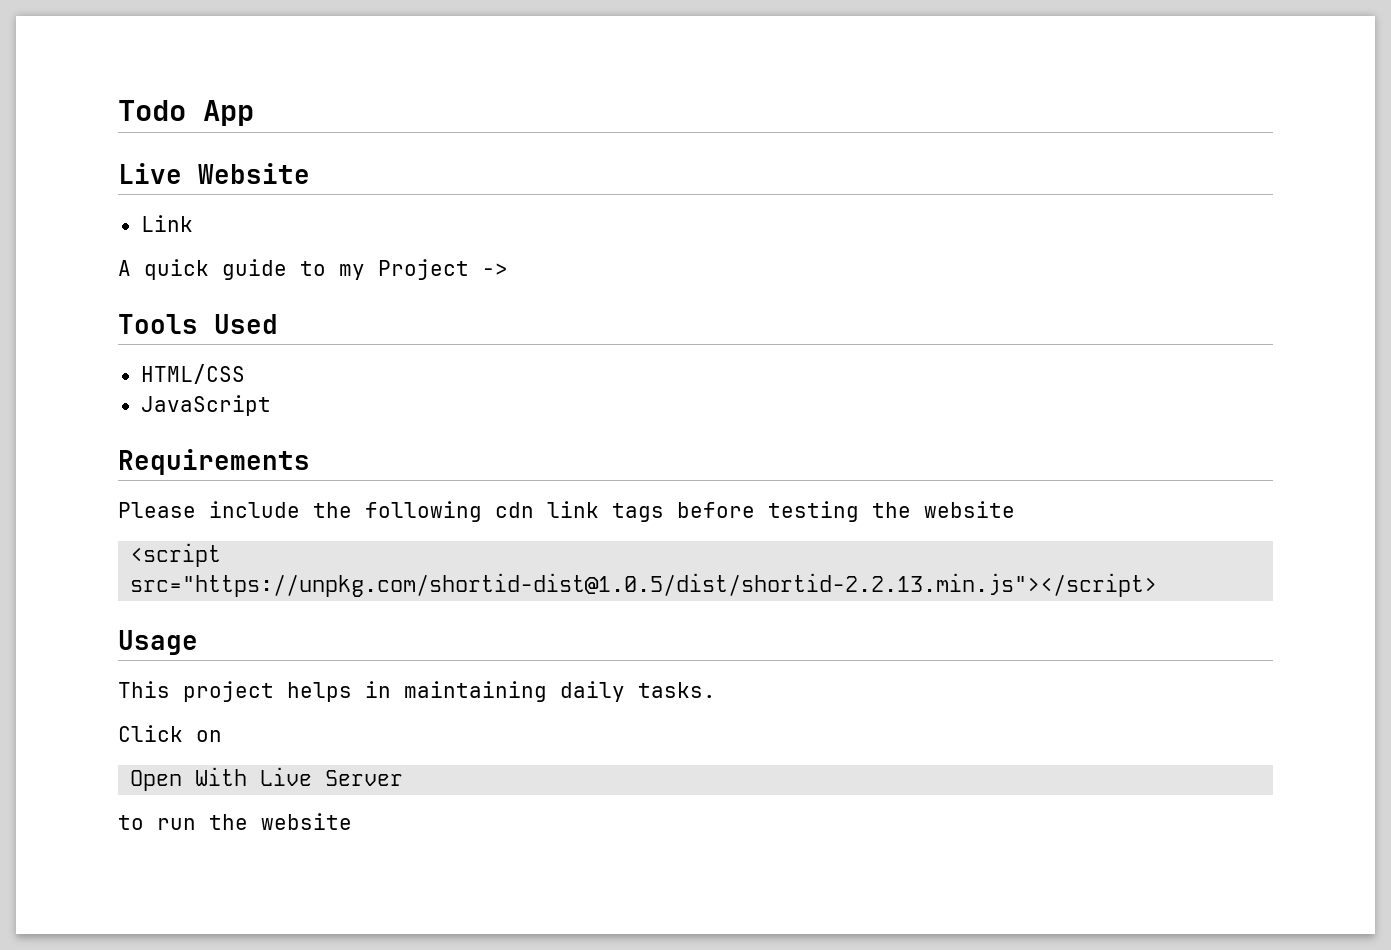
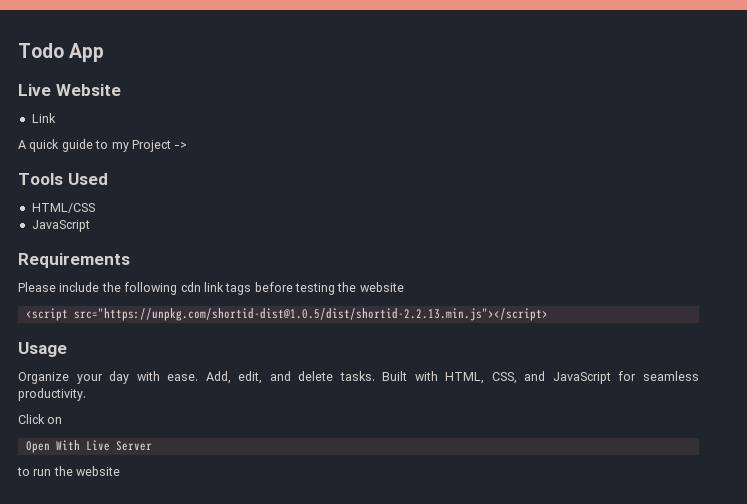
- This project helps in maintaining daily tasks.
+ Organize your day with ease. Add, edit, and delete tasks. Built with HTML, CSS, and JavaScript for seamless productivity.

